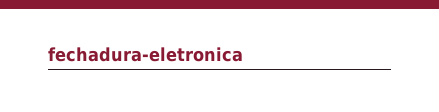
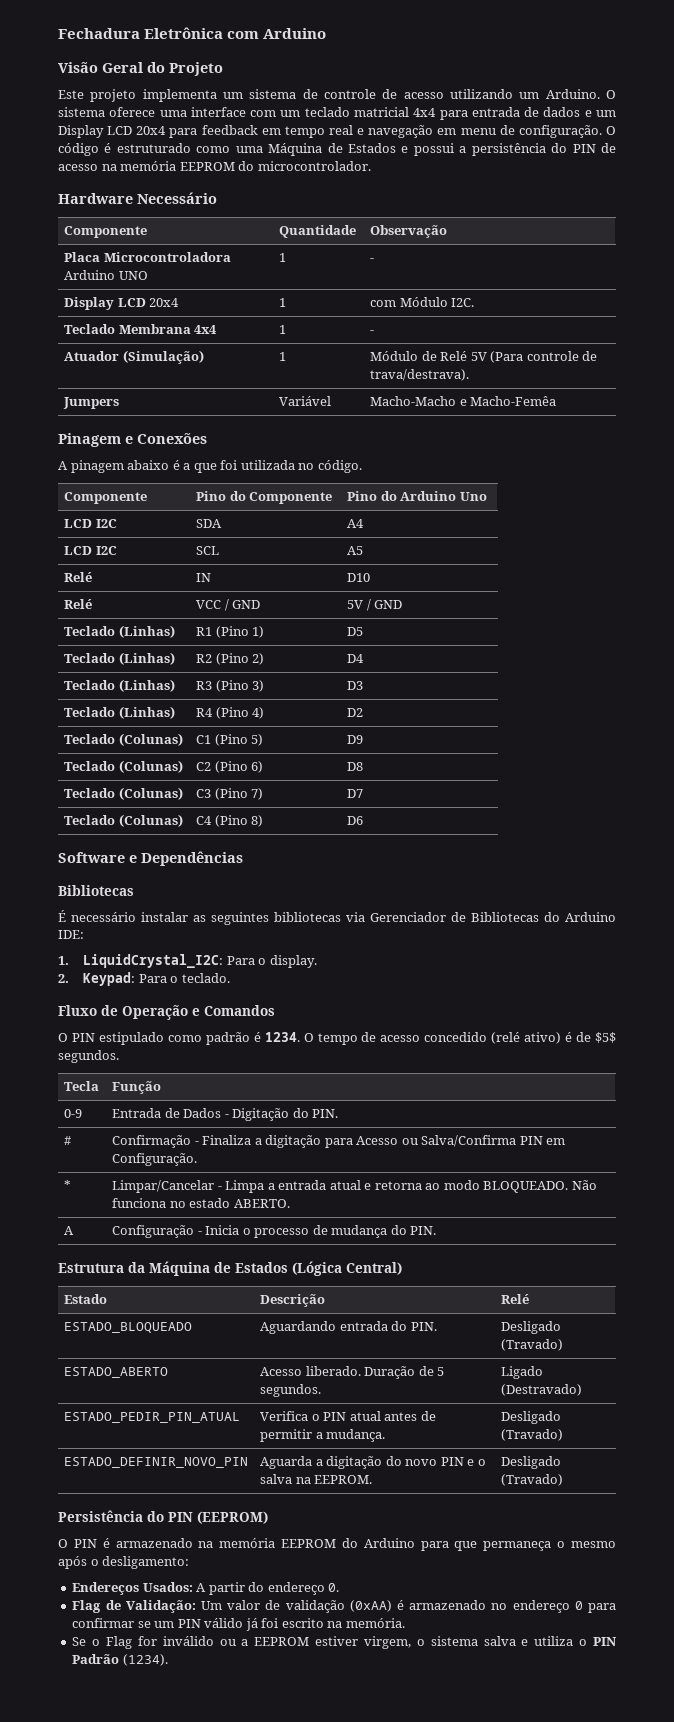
- fechadura-eletronica
+ Fechadura Eletrônica com Arduino
+ Visão Geral do Projeto
+ Este projeto implementa um sistema de controle de acesso utilizando um Arduino. O sistema oferece uma interface com um teclado matricial 4x4 para entrada de dados e um Display LCD 20x4 para feedback em tempo real e navegação em menu de configuração. O código é estruturado como uma Máquina de Estados e possui a persistência do PIN de acesso na memória EEPROM do microcontrolador.
+ Hardware Necessário
+ Componente | Quantidade | Observação
+ Placa Microcontroladora Arduino UNO | 1 | -
+ Display LCD 20x4 | 1 | com Módulo I2C.
+ Teclado Membrana 4x4 | 1 | -
+ Atuador (Simulação) | 1 | Módulo de Relé 5V (Para controle de trava/destrava).
+ Jumpers | Variável | Macho-Macho e Macho-Femêa
+ Pinagem e Conexões
+ A pinagem abaixo é a que foi utilizada no código.
+ Componente | Pino do Componente | Pino do Arduino Uno
+ LCD I2C | SDA | A4
+ LCD I2C | SCL | A5
+ Relé | IN | D10
+ Relé | VCC / GND | 5V / GND
+ Teclado (Linhas) | R1 (Pino 1) | D5
+ Teclado (Linhas) | R2 (Pino 2) | D4
+ Teclado (Linhas) | R3 (Pino 3) | D3
+ Teclado (Linhas) | R4 (Pino 4) | D2
+ Teclado (Colunas) | C1 (Pino 5) | D9
+ Teclado (Colunas) | C2 (Pino 6) | D8
+ Teclado (Colunas) | C3 (Pino 7) | D7
+ Teclado (Colunas) | C4 (Pino 8) | D6
+ Software e Dependências
+ Bibliotecas
+ É necessário instalar as seguintes bibliotecas via Gerenciador de Bibliotecas do Arduino IDE:
+ 1. LiquidCrystal_I2C: Para o display.
+ 2. Keypad: Para o teclado.
+ Fluxo de Operação e Comandos
+ O PIN estipulado como padrão é 1234. O tempo de acesso concedido (relé ativo) é de $5$ segundos.
+ Tecla | Função
+ 0-9 | Entrada de Dados - Digitação do PIN.
+ # | Confirmação - Finaliza a digitação para Acesso ou Salva/Confirma PIN em Configuração.
+ * | Limpar/Cancelar - Limpa a entrada atual e retorna ao modo BLOQUEADO. Não funciona no estado ABERTO.
+ A | Configuração - Inicia o processo de mudança do PIN.
+ Estrutura da Máquina de Estados (Lógica Central)
+ Estado | Descrição | Relé
+ ESTADO_BLOQUEADO | Aguardando entrada do PIN. | Desligado (Travado)
+ ESTADO_ABERTO | Acesso liberado. Duração de 5 segundos. | Ligado (Destravado)
+ ESTADO_PEDIR_PIN_ATUAL | Verifica o PIN atual antes de permitir a mudança. | Desligado (Travado)
+ ESTADO_DEFINIR_NOVO_PIN | Aguarda a digitação do novo PIN e o salva na EEPROM. | Desligado (Travado)
+ Persistência do PIN (EEPROM)
+ O PIN é armazenado na memória EEPROM do Arduino para que permaneça o mesmo após o desligamento:
+ Endereços Usados: A partir do endereço 0.
+ Flag de Validação: Um valor de validação (0xAA) é armazenado no endereço 0 para confirmar se um PIN válido já foi escrito na memória.
+ Se o Flag for inválido ou a EEPROM estiver virgem, o sistema salva e utiliza o PIN Padrão (1234).

